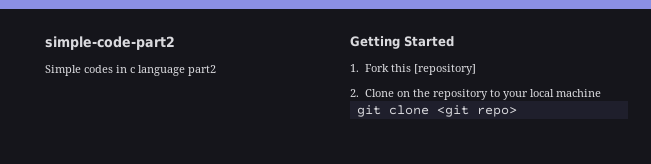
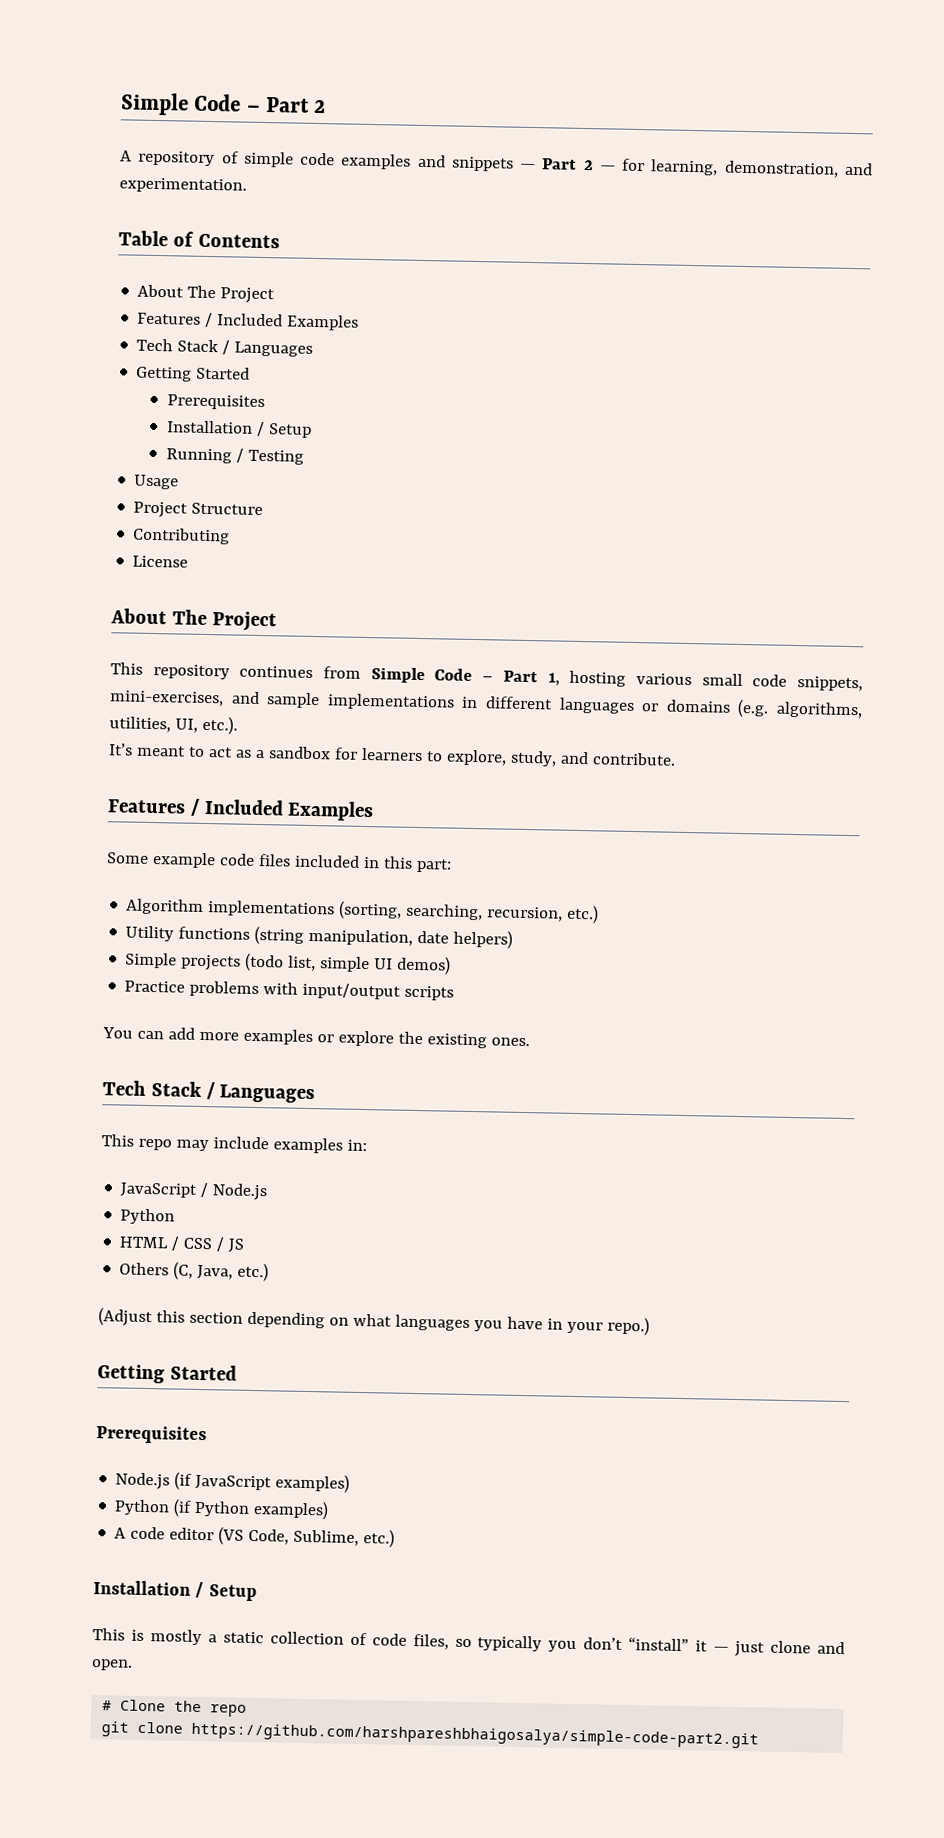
- simple-code-part2
- Simple codes in c language part2
+ Simple Code – Part 2
+ A repository of simple code examples and snippets — Part 2 — for learning, demonstration, and experimentation.
+ Table of Contents
+ About The Project
+ Features / Included Examples
+ Tech Stack / Languages
  Getting Started
- 1. Fork this [repository]
- 2. Clone on the repository to your local machine
+ Prerequisites
+ Installation / Setup
+ Running / Testing
+ Usage
+ Project Structure
+ Contributing
+ License
+ About The Project
+ This repository continues from Simple Code – Part 1, hosting various small code snippets, mini-exercises, and sample implementations in different languages or domains (e.g. algorithms, utilities, UI, etc.).
+ It’s meant to act as a sandbox for learners to explore, study, and contribute.
+ Features / Included Examples
+ Some example code files included in this part:
+ Algorithm implementations (sorting, searching, recursion, etc.)
+ Utility functions (string manipulation, date helpers)
+ Simple projects (todo list, simple UI demos)
+ Practice problems with input/output scripts
+ You can add more examples or explore the existing ones.
+ Tech Stack / Languages
+ This repo may include examples in:
+ JavaScript / Node.js
+ Python
+ HTML / CSS / JS
+ Others (C, Java, etc.)
+ (Adjust this section depending on what languages you have in your repo.)
+ Getting Started
+ Prerequisites
+ Node.js (if JavaScript examples)
+ Python (if Python examples)
+ A code editor (VS Code, Sublime, etc.)
+ Installation / Setup
+ This is mostly a static collection of code files, so typically you don’t “install” it — just clone and open.
+ # Clone the repo
- git clone <git repo>
+ git clone https://github.com/harshpareshbhaigosalya/simple-code-part2.git

